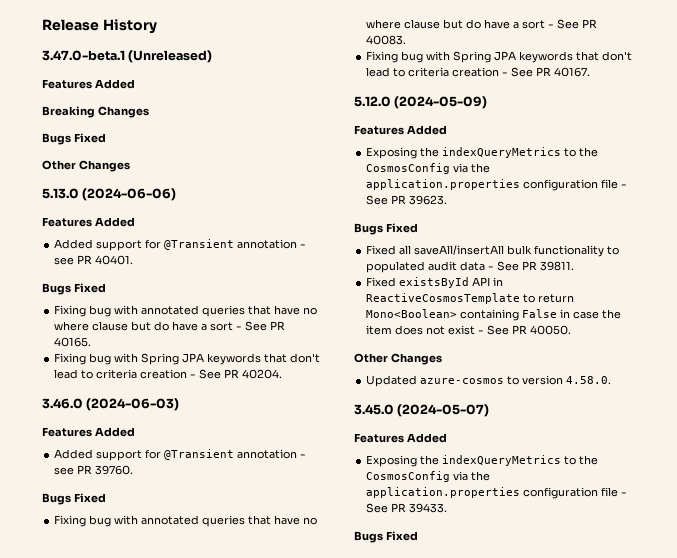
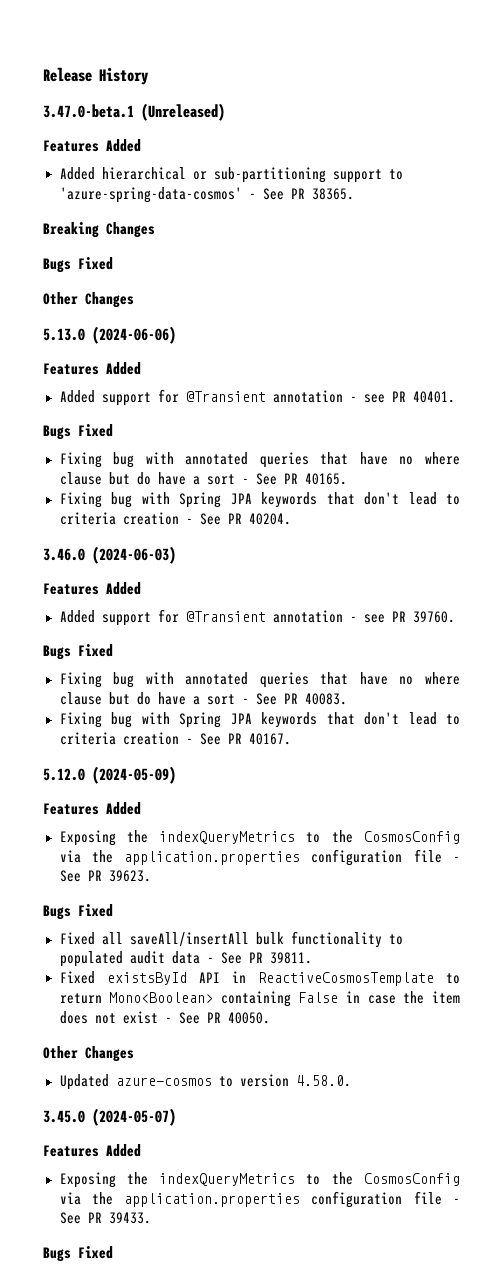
+ Added hierarchical or sub-partitioning support to 'azure-spring-data-cosmos' - See PR 38365.

